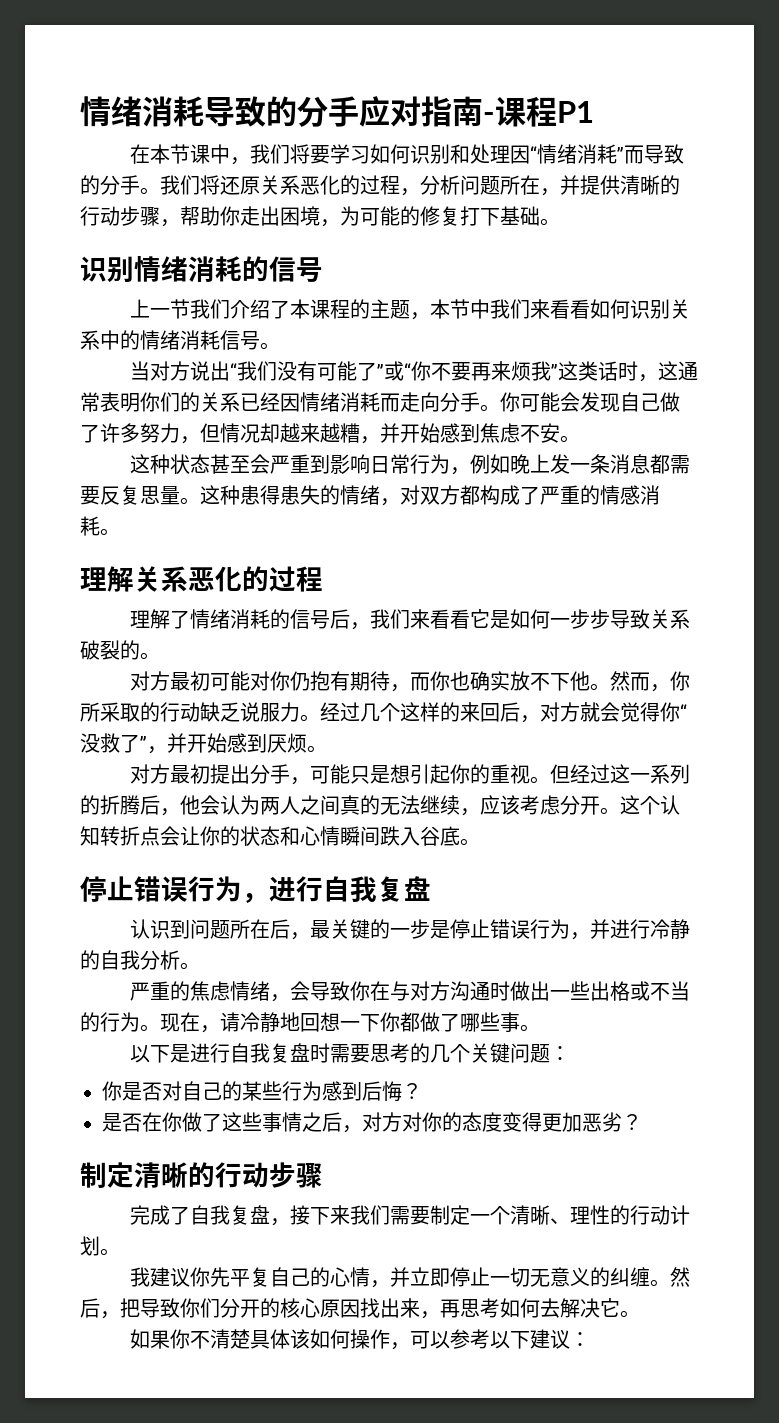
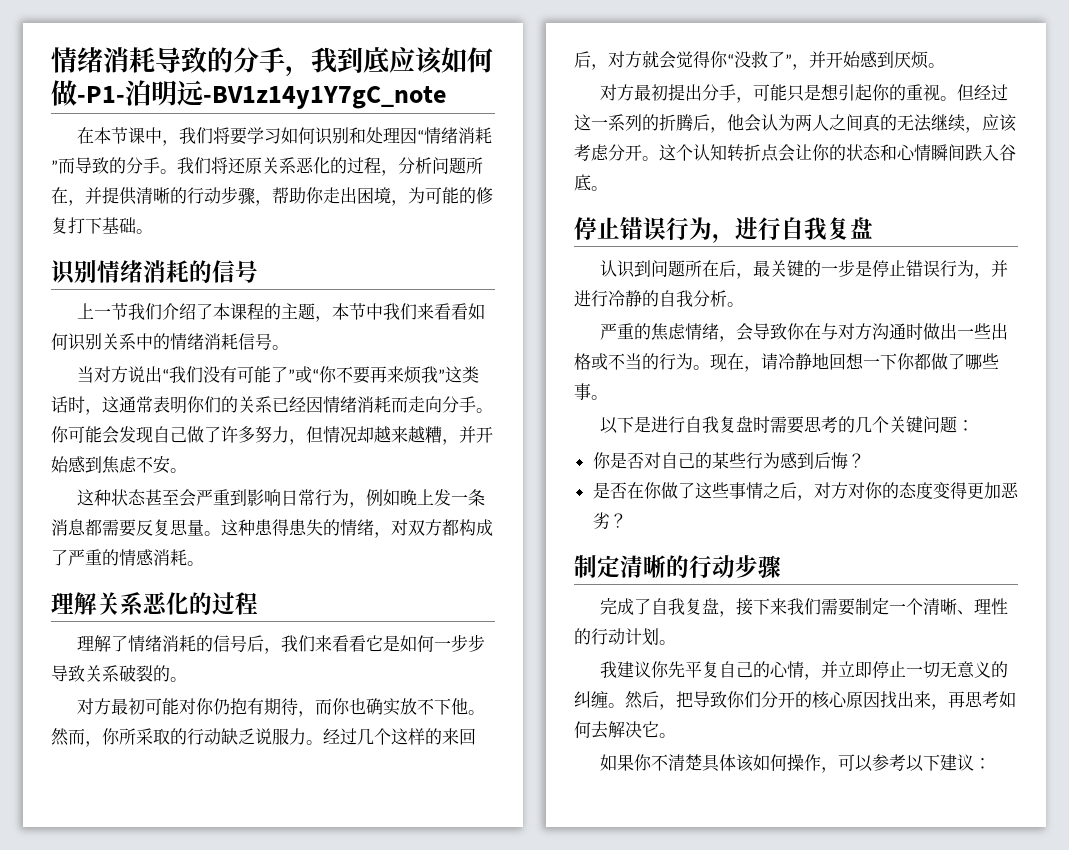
- 情绪消耗导致的分手应对指南-课程P1
+ 情绪消耗导致的分手，我到底应该如何做-P1-泊明远-BV1z14y1Y7gC_note

